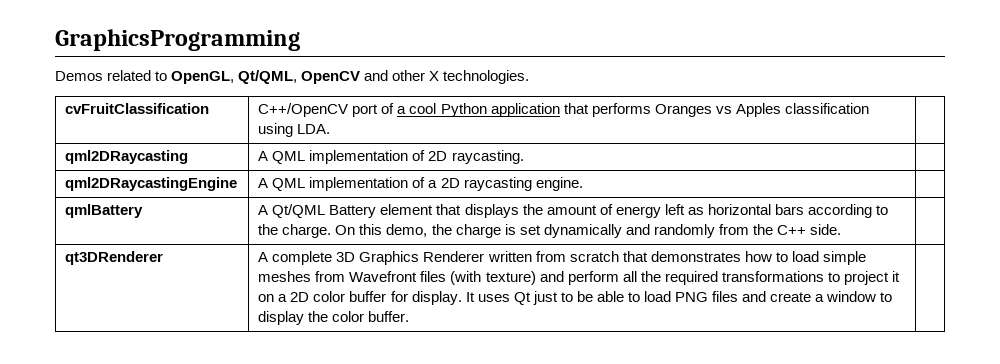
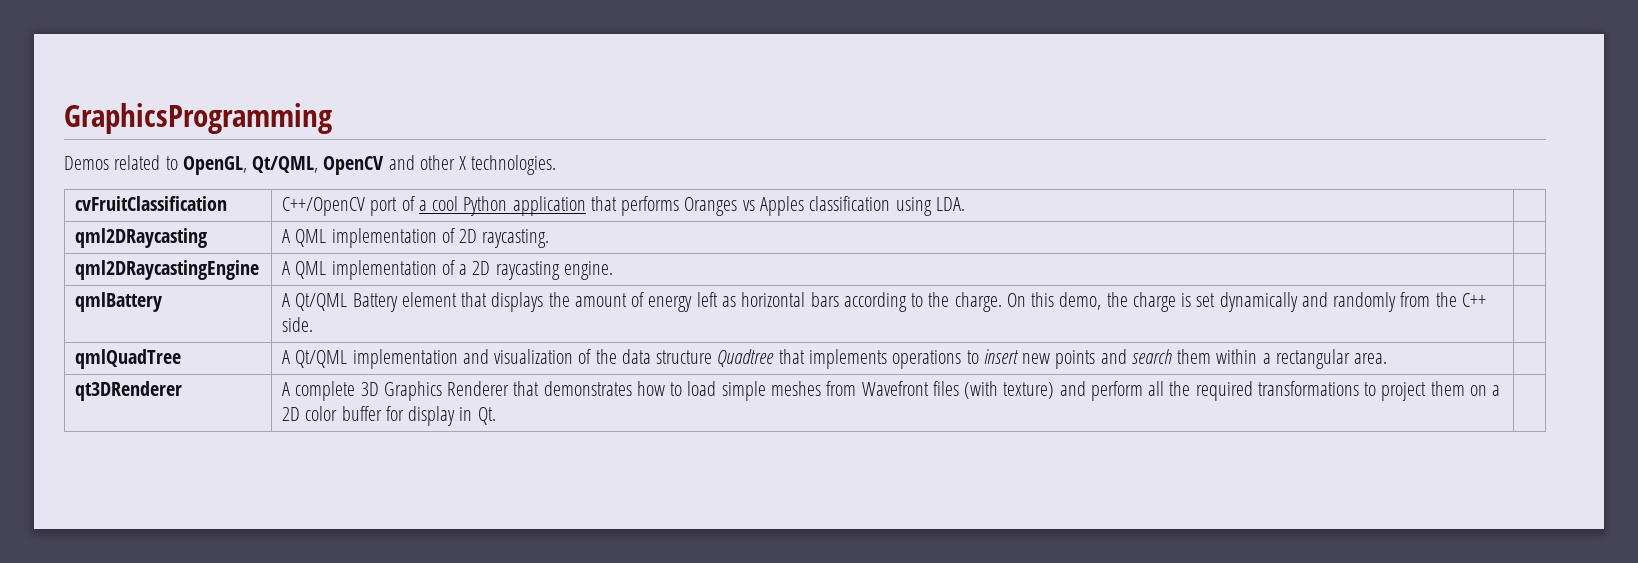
+ qmlQuadTree | A Qt/QML implementation and visualization of the data structure Quadtree that implements operations to insert new points and search them within a rectangular area. |
- A complete 3D Graphics Renderer written from scratch that demonstrates how to load simple meshes from Wavefront files (with texture) and perform all the required transformations to project it on a 2D color buffer for display. It uses Qt just to be able to load PNG files and create a window to display the color buffer.
+ A complete 3D Graphics Renderer that demonstrates how to load simple meshes from Wavefront files (with texture) and perform all the required transformations to project them on a 2D color buffer for display in Qt.

